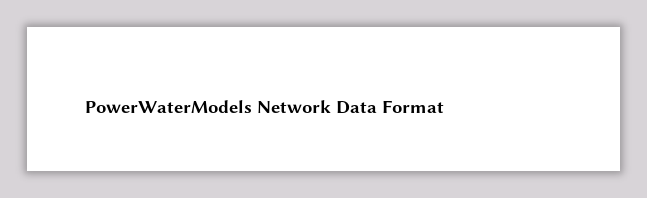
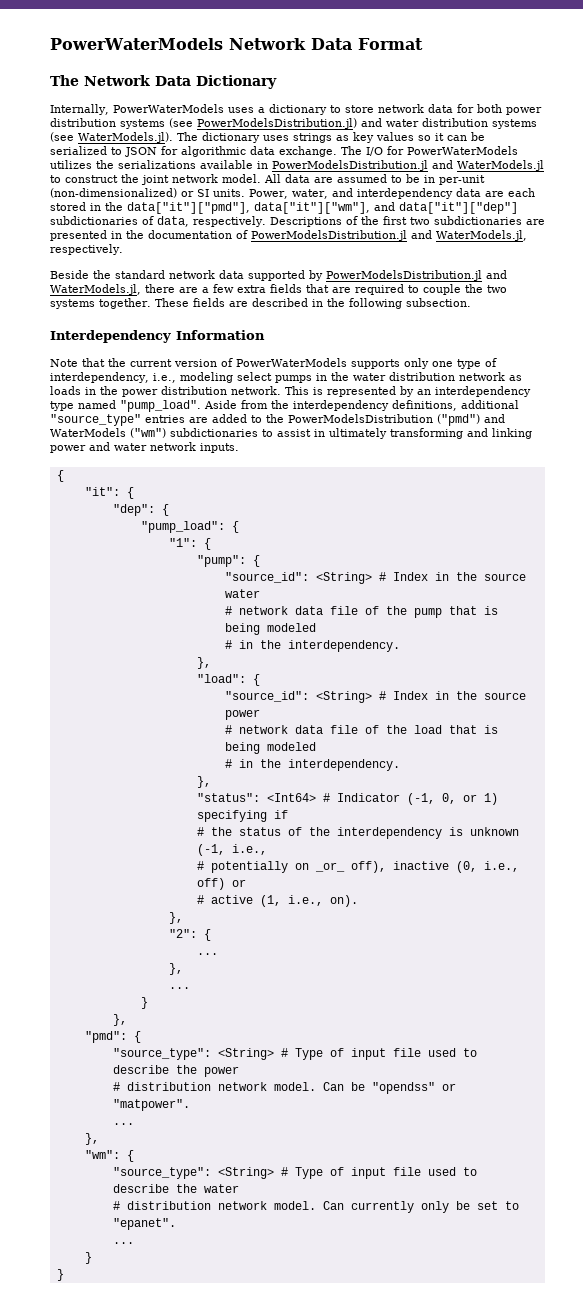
+ The Network Data Dictionary
+ Internally, PowerWaterModels uses a dictionary to store network data for both power distribution systems (see PowerModelsDistribution.jl) and water distribution systems (see WaterModels.jl). The dictionary uses strings as key values so it can be serialized to JSON for algorithmic data exchange. The I/O for PowerWaterModels utilizes the serializations available in PowerModelsDistribution.jl and WaterModels.jl to construct the joint network model. All data are assumed to be in per-unit (non-dimensionalized) or SI units. Power, water, and interdependency data are each stored in the data["it"]["pmd"], data["it"]["wm"], and data["it"]["dep"] subdictionaries of data, respectively. Descriptions of the first two subdictionaries are presented in the documentation of PowerModelsDistribution.jl and WaterModels.jl, respectively.
+ Beside the standard network data supported by PowerModelsDistribution.jl and WaterModels.jl, there are a few extra fields that are required to couple the two systems together. These fields are described in the following subsection.
+ Interdependency Information
+ Note that the current version of PowerWaterModels supports only one type of interdependency, i.e., modeling select pumps in the water distribution network as loads in the power distribution network. This is represented by an interdependency type named "pump_load". Aside from the interdependency definitions, additional "source_type" entries are added to the PowerModelsDistribution ("pmd") and WaterModels ("wm") subdictionaries to assist in ultimately transforming and linking power and water network inputs.
+ {
+ "it": {
+ "dep": {
+ "pump_load": {
+ "1": {
+ "pump": {
+ "source_id": <String> # Index in the source water
+ # network data file of the pump that is being modeled
+ # in the interdependency.
+ },
+ "load": {
+ "source_id": <String> # Index in the source power
+ # network data file of the load that is being modeled
+ # in the interdependency.
+ },
+ "status": <Int64> # Indicator (-1, 0, or 1) specifying if
+ # the status of the interdependency is unknown (-1, i.e.,
+ # potentially on _or_ off), inactive (0, i.e., off) or
+ # active (1, i.e., on).
+ },
+ "2": {
+ ...
+ },
+ ...
+ }
+ },
+ "pmd": {
+ "source_type": <String> # Type of input file used to describe the power
+ # distribution network model. Can be "opendss" or "matpower".
+ ...
+ },
+ "wm": {
+ "source_type": <String> # Type of input file used to describe the water
+ # distribution network model. Can currently only be set to "epanet".
+ ...
+ }
+ }

